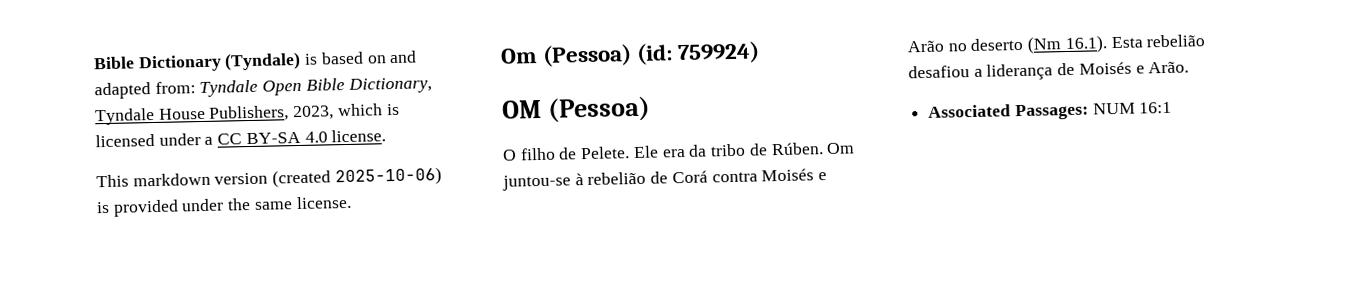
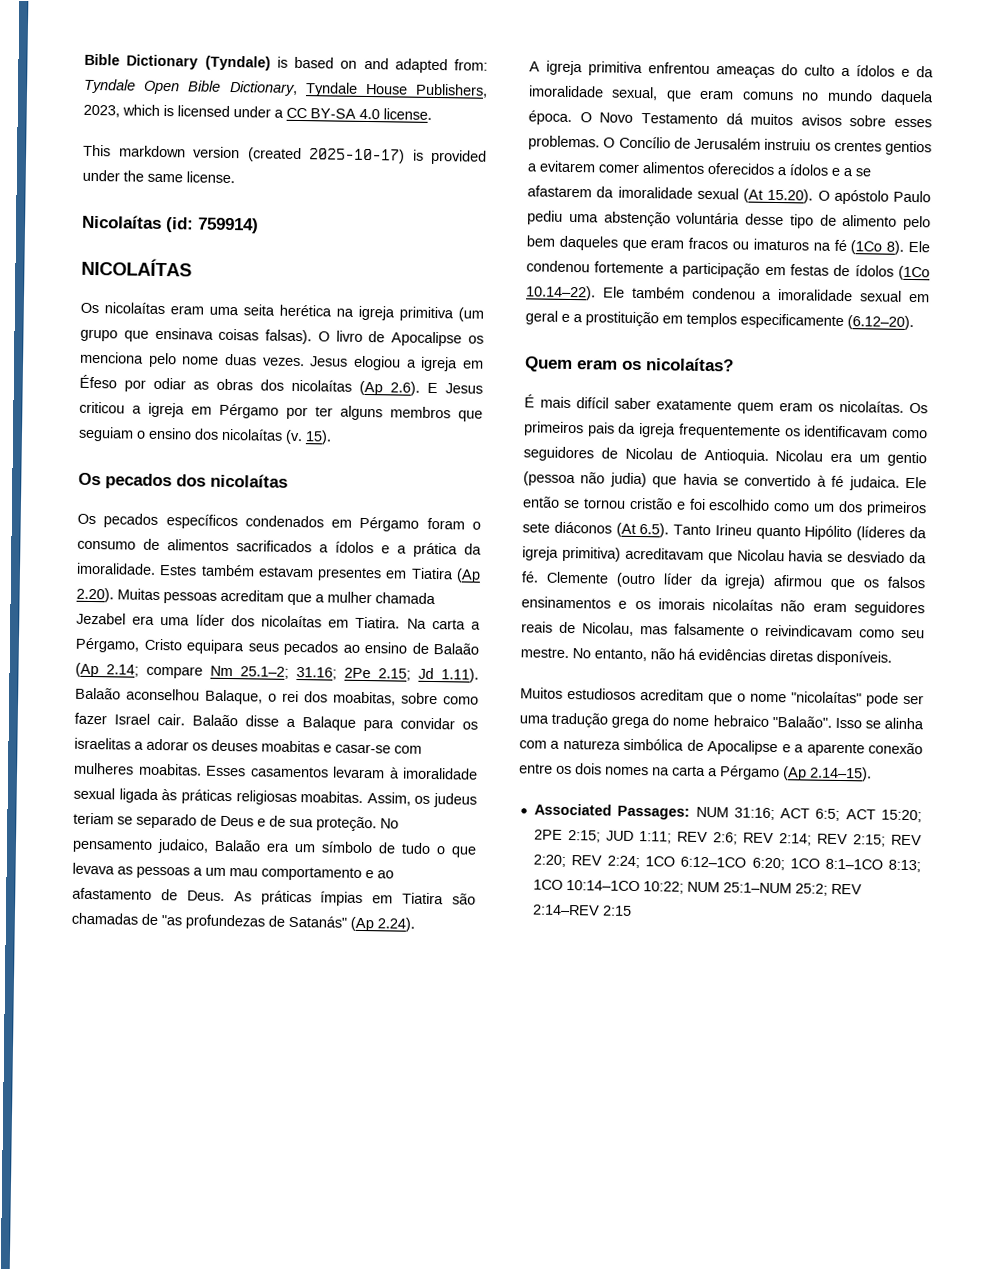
- This markdown version (created 2025-10-06) is provided under the same license.
+ This markdown version (created 2025-10-17) is provided under the same license.
- Om (Pessoa) (id: 759924)
- OM (Pessoa)
- O filho de Pelete. Ele era da tribo de Rúben. Om juntou-se à rebelião de Corá contra Moisés e Arão no deserto (Nm 16.1). Esta rebelião desafiou a liderança de Moisés e Arão.
- Associated Passages: NUM 16:1
+ Nicolaítas (id: 759914)
+ NICOLAÍTAS
+ Os nicolaítas eram uma seita herética na igreja primitiva (um grupo que ensinava coisas falsas). O livro de Apocalipse os menciona pelo nome duas vezes. Jesus elogiou a igreja em Éfeso por odiar as obras dos nicolaítas (Ap 2.6). E Jesus criticou a igreja em Pérgamo por ter alguns membros que seguiam o ensino dos nicolaítas (v. 15).
+ Os pecados dos nicolaítas
+ Os pecados específicos condenados em Pérgamo foram o consumo de alimentos sacrificados a ídolos e a prática da imoralidade. Estes também estavam presentes em Tiatira (Ap 2.20). Muitas pessoas acreditam que a mulher chamada Jezabel era uma líder dos nicolaítas em Tiatira. Na carta a Pérgamo, Cristo equipara seus pecados ao ensino de Balaão (Ap 2.14; compare Nm 25.1–2; 31.16; 2Pe 2.15; Jd 1.11). Balaão aconselhou Balaque, o rei dos moabitas, sobre como fazer Israel cair. Balaão disse a Balaque para convidar os israelitas a adorar os deuses moabitas e casar-se com mulheres moabitas. Esses casamentos levaram à imoralidade sexual ligada às práticas religiosas moabitas. Assim, os judeus teriam se separado de Deus e de sua proteção. No pensamento judaico, Balaão era um símbolo de tudo o que levava as pessoas a um mau comportamento e ao afastamento de Deus. As práticas ímpias em Tiatira são chamadas de "as profundezas de Satanás" (Ap 2.24).
+ A igreja primitiva enfrentou ameaças do culto a ídolos e da imoralidade sexual, que eram comuns no mundo daquela época. O Novo Testamento dá muitos avisos sobre esses problemas. O Concílio de Jerusalém instruiu os crentes gentios a evitarem comer alimentos oferecidos a ídolos e a se afastarem da imoralidade sexual (At 15.20). O apóstolo Paulo pediu uma abstenção voluntária desse tipo de alimento pelo bem daqueles que eram fracos ou imaturos na fé (1Co 8). Ele condenou fortemente a participação em festas de ídolos (1Co 10.14–22). Ele também condenou a imoralidade sexual em geral e a prostituição em templos especificamente (6.12–20).
+ Quem eram os nicolaítas?
+ É mais difícil saber exatamente quem eram os nicolaítas. Os primeiros pais da igreja frequentemente os identificavam como seguidores de Nicolau de Antioquia. Nicolau era um gentio (pessoa não judia) que havia se convertido à fé judaica. Ele então se tornou cristão e foi escolhido como um dos primeiros sete diáconos (At 6.5). Tanto Irineu quanto Hipólito (líderes da igreja primitiva) acreditavam que Nicolau havia se desviado da fé. Clemente (outro líder da igreja) afirmou que os falsos ensinamentos e os imorais nicolaítas não eram seguidores reais de Nicolau, mas falsamente o reivindicavam como seu mestre. No entanto, não há evidências diretas disponíveis.
+ Muitos estudiosos acreditam que o nome "nicolaítas" pode ser uma tradução grega do nome hebraico "Balaão". Isso se alinha com a natureza simbólica de Apocalipse e a aparente conexão entre os dois nomes na carta a Pérgamo (Ap 2.14–15).
+ Associated Passages: NUM 31:16; ACT 6:5; ACT 15:20; 2PE 2:15; JUD 1:11; REV 2:6; REV 2:14; REV 2:15; REV 2:20; REV 2:24; 1CO 6:12–1CO 6:20; 1CO 8:1–1CO 8:13; 1CO 10:14–1CO 10:22; NUM 25:1–NUM 25:2; REV 2:14–REV 2:15

